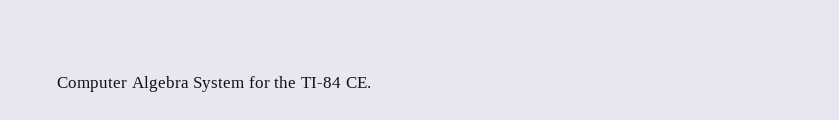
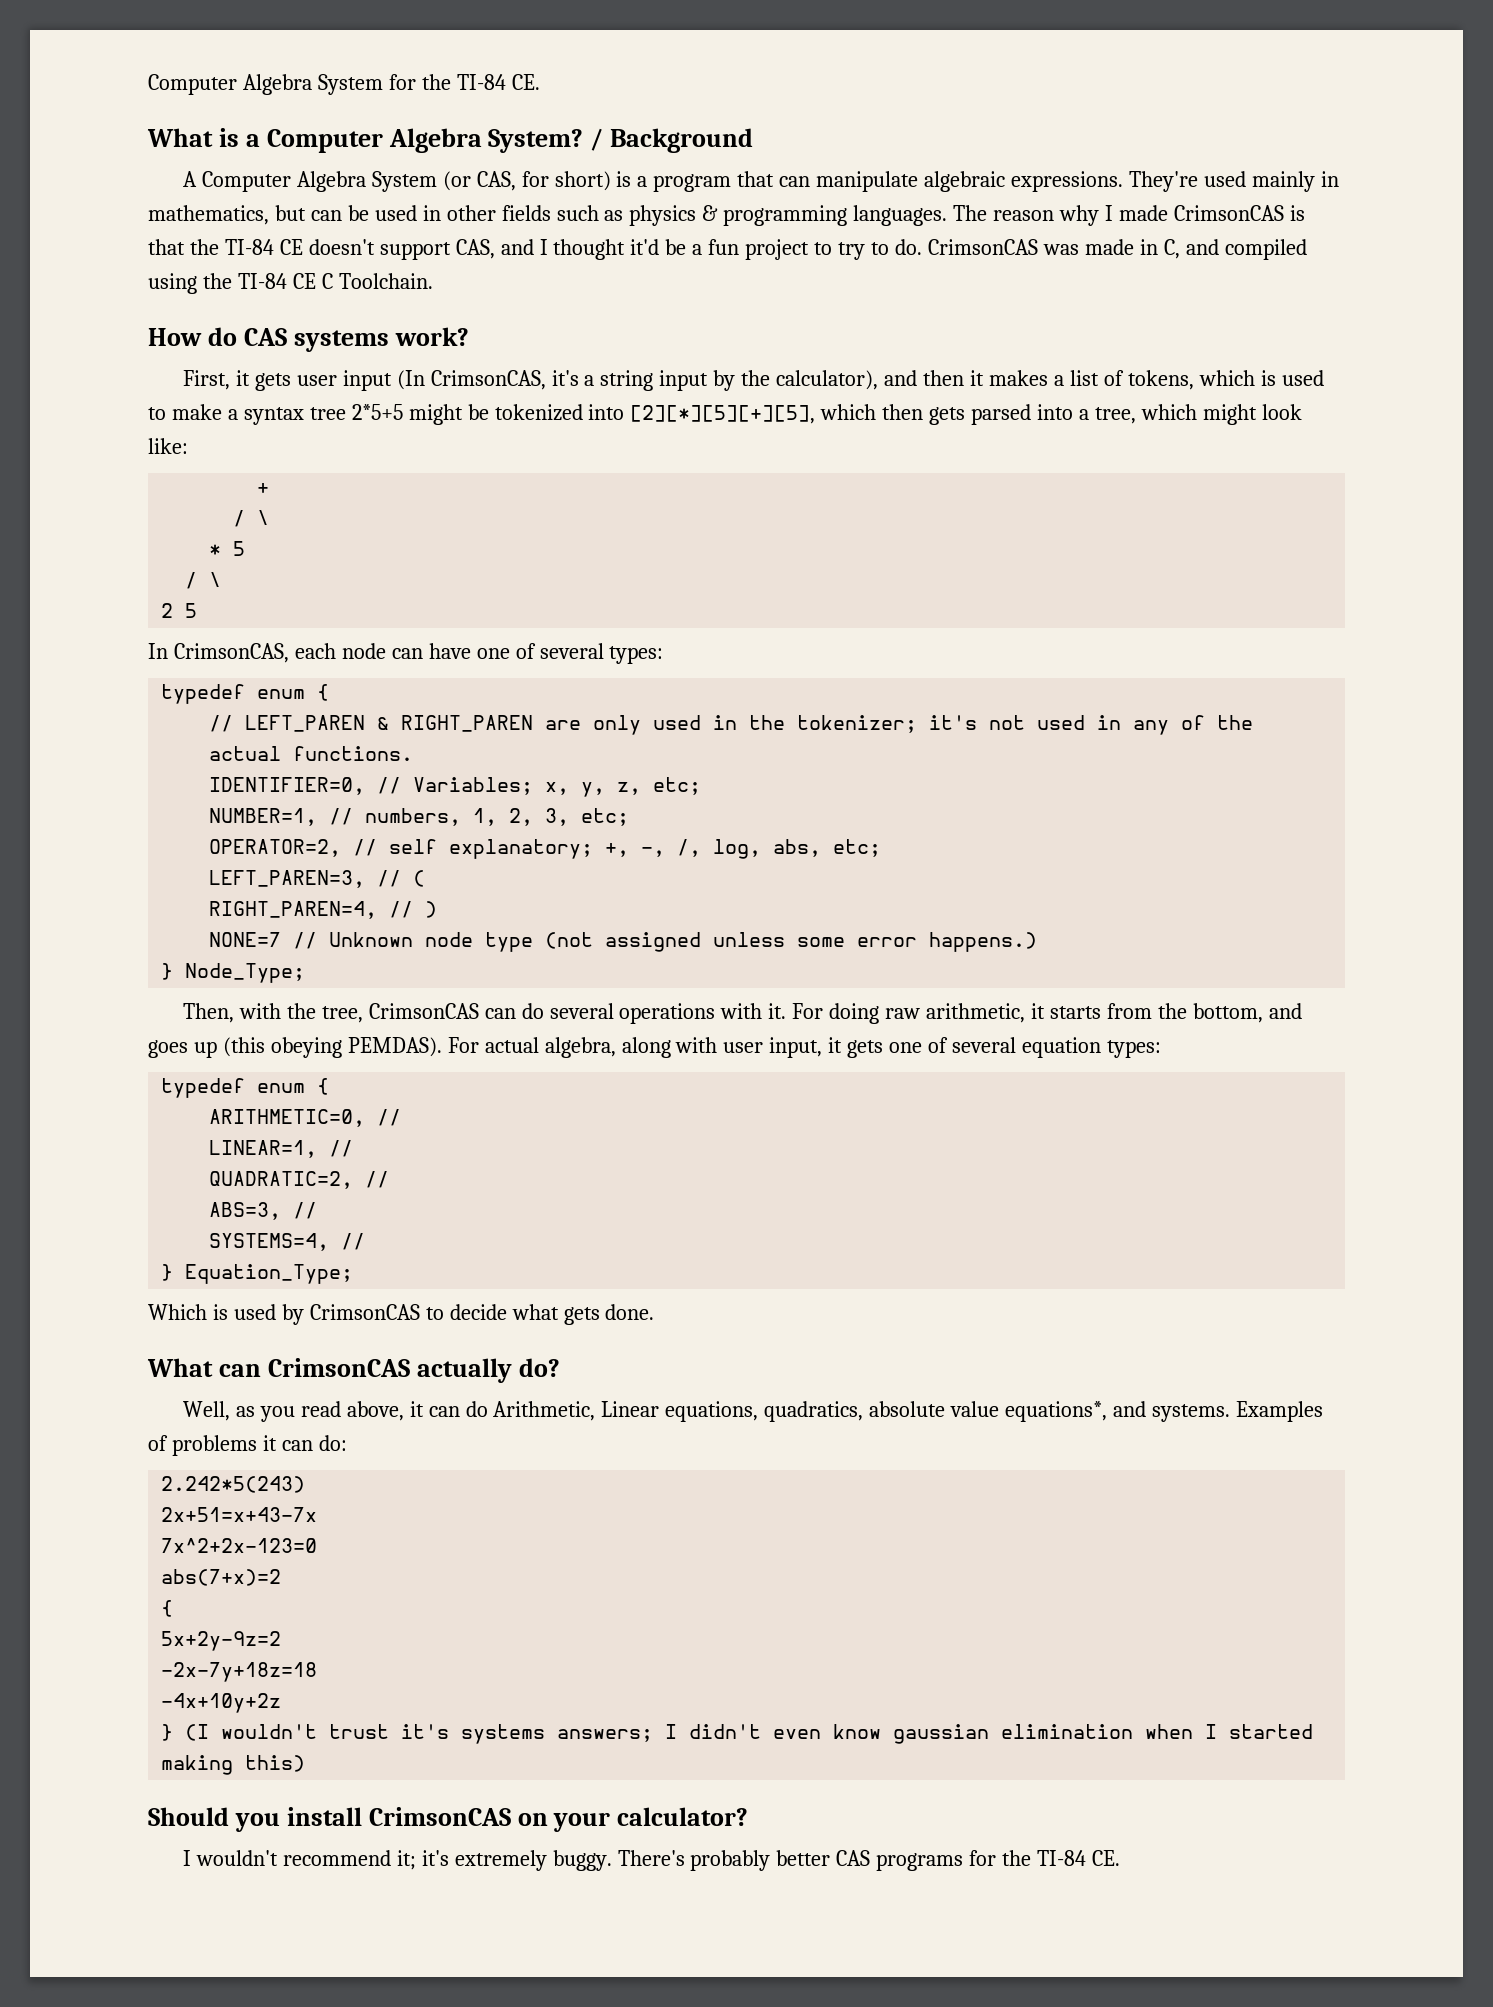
+ What is a Computer Algebra System? / Background
+ A Computer Algebra System (or CAS, for short) is a program that can manipulate algebraic expressions. They're used mainly in mathematics, but can be used in other fields such as physics & programming languages. The reason why I made CrimsonCAS is that the TI-84 CE doesn't support CAS, and I thought it'd be a fun project to try to do. CrimsonCAS was made in C, and compiled using the TI-84 CE C Toolchain.
+ How do CAS systems work?
+ First, it gets user input (In CrimsonCAS, it's a string input by the calculator), and then it makes a list of tokens, which is used to make a syntax tree 2*5+5 might be tokenized into [2][*][5][+][5], which then gets parsed into a tree, which might look like:
+ +
+ / \
+ * 5
+ / \
+ 2 5
+ In CrimsonCAS, each node can have one of several types:
+ typedef enum {
+ // LEFT_PAREN & RIGHT_PAREN are only used in the tokenizer; it's not used in any of the actual functions.
+ IDENTIFIER=0, // Variables; x, y, z, etc;
+ NUMBER=1, // numbers, 1, 2, 3, etc;
+ OPERATOR=2, // self explanatory; +, -, /, log, abs, etc;
+ LEFT_PAREN=3, // (
+ RIGHT_PAREN=4, // )
+ NONE=7 // Unknown node type (not assigned unless some error happens.)
+ } Node_Type;
+ Then, with the tree, CrimsonCAS can do several operations with it. For doing raw arithmetic, it starts from the bottom, and goes up (this obeying PEMDAS). For actual algebra, along with user input, it gets one of several equation types:
+ typedef enum {
+ ARITHMETIC=0, //
+ LINEAR=1, //
+ QUADRATIC=2, //
+ ABS=3, //
+ SYSTEMS=4, //
+ } Equation_Type;
+ Which is used by CrimsonCAS to decide what gets done.
+ What can CrimsonCAS actually do?
+ Well, as you read above, it can do Arithmetic, Linear equations, quadratics, absolute value equations*, and systems. Examples of problems it can do:
+ 2.242*5(243)
+ 2x+51=x+43-7x
+ 7x^2+2x-123=0
+ abs(7+x)=2
+ {
+ 5x+2y-9z=2
+ -2x-7y+18z=18
+ -4x+10y+2z
+ } (I wouldn't trust it's systems answers; I didn't even know gaussian elimination when I started making this)
+ Should you install CrimsonCAS on your calculator?
+ I wouldn't recommend it; it's extremely buggy. There's probably better CAS programs for the TI-84 CE.

